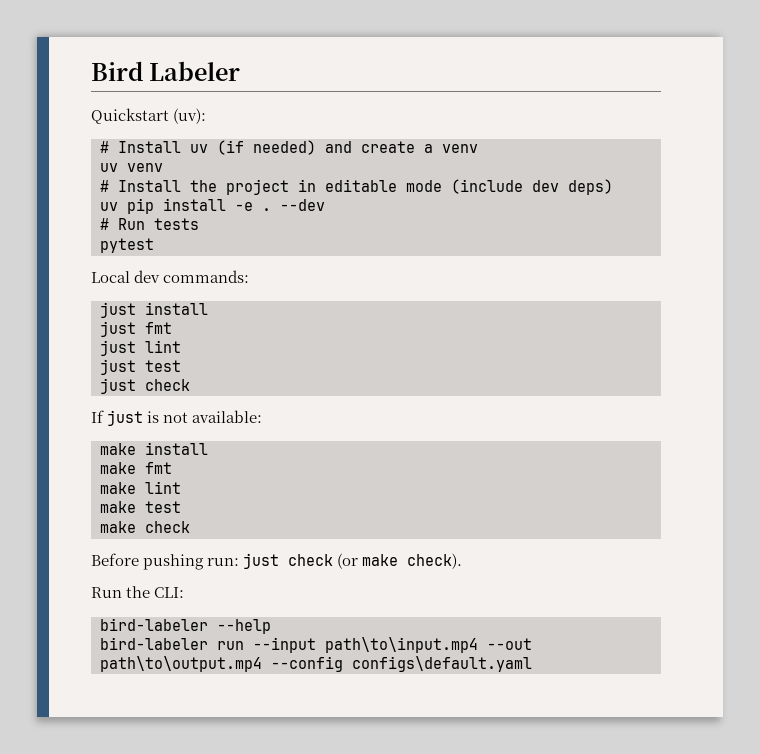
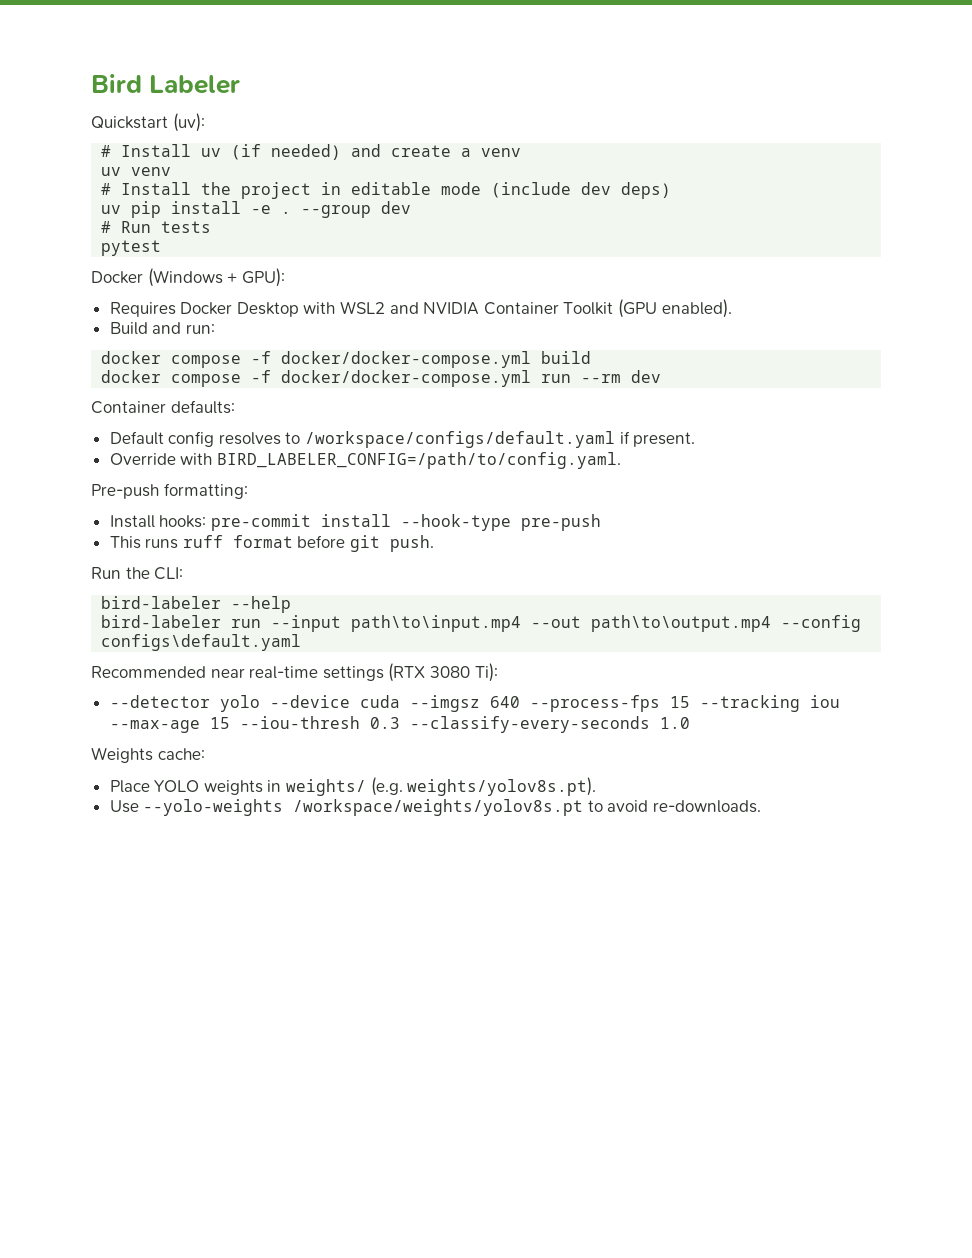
- --dev
+ --group dev
- Local dev commands:
- just install
- just fmt
- just lint
- just test
- just check
- If just is not available:
- make install
- make fmt
- make lint
- make test
- make check
- Before pushing run: just check (or make check).
+ Docker (Windows + GPU):
+ Requires Docker Desktop with WSL2 and NVIDIA Container Toolkit (GPU enabled).
+ Build and run:
+ docker compose -f docker/docker-compose.yml build
+ docker compose -f docker/docker-compose.yml run --rm dev
+ Container defaults:
+ Default config resolves to /workspace/configs/default.yaml if present.
+ Override with BIRD_LABELER_CONFIG=/path/to/config.yaml.
+ Pre-push formatting:
+ Install hooks: pre-commit install --hook-type pre-push
+ This runs ruff format before git push.
+ Recommended near real-time settings (RTX 3080 Ti):
+ --detector yolo --device cuda --imgsz 640 --process-fps 15 --tracking iou --max-age 15 --iou-thresh 0.3 --classify-every-seconds 1.0
+ Weights cache:
+ Place YOLO weights in weights/ (e.g. weights/yolov8s.pt).
+ Use --yolo-weights /workspace/weights/yolov8s.pt to avoid re-downloads.

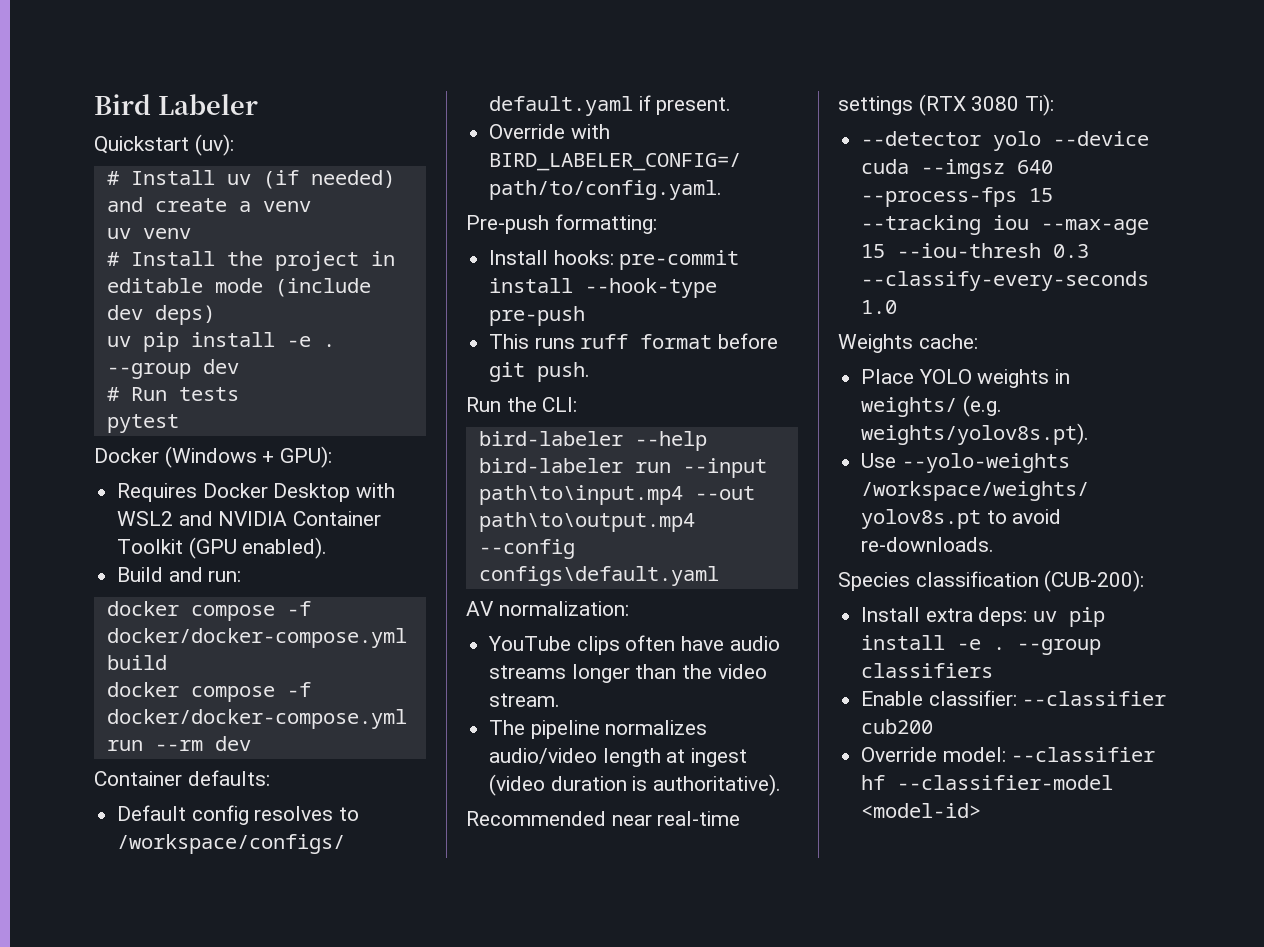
+ AV normalization:
+ YouTube clips often have audio streams longer than the video stream.
+ The pipeline normalizes audio/video length at ingest (video duration is authoritative).
+ Species classification (CUB-200):
+ Install extra deps: uv pip install -e . --group classifiers
+ Enable classifier: --classifier cub200
+ Override model: --classifier hf --classifier-model <model-id>

